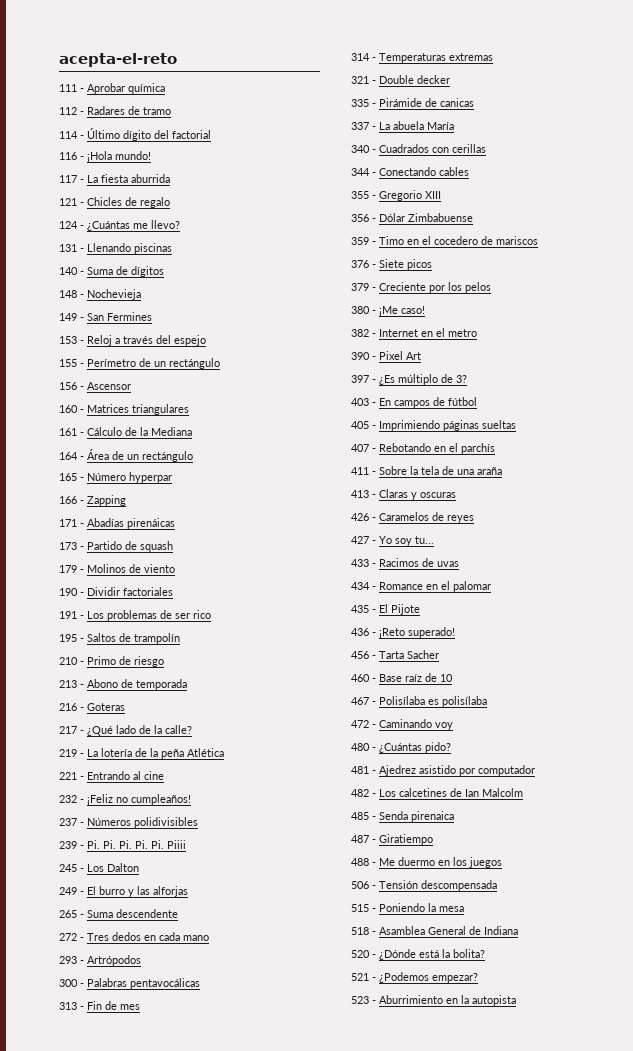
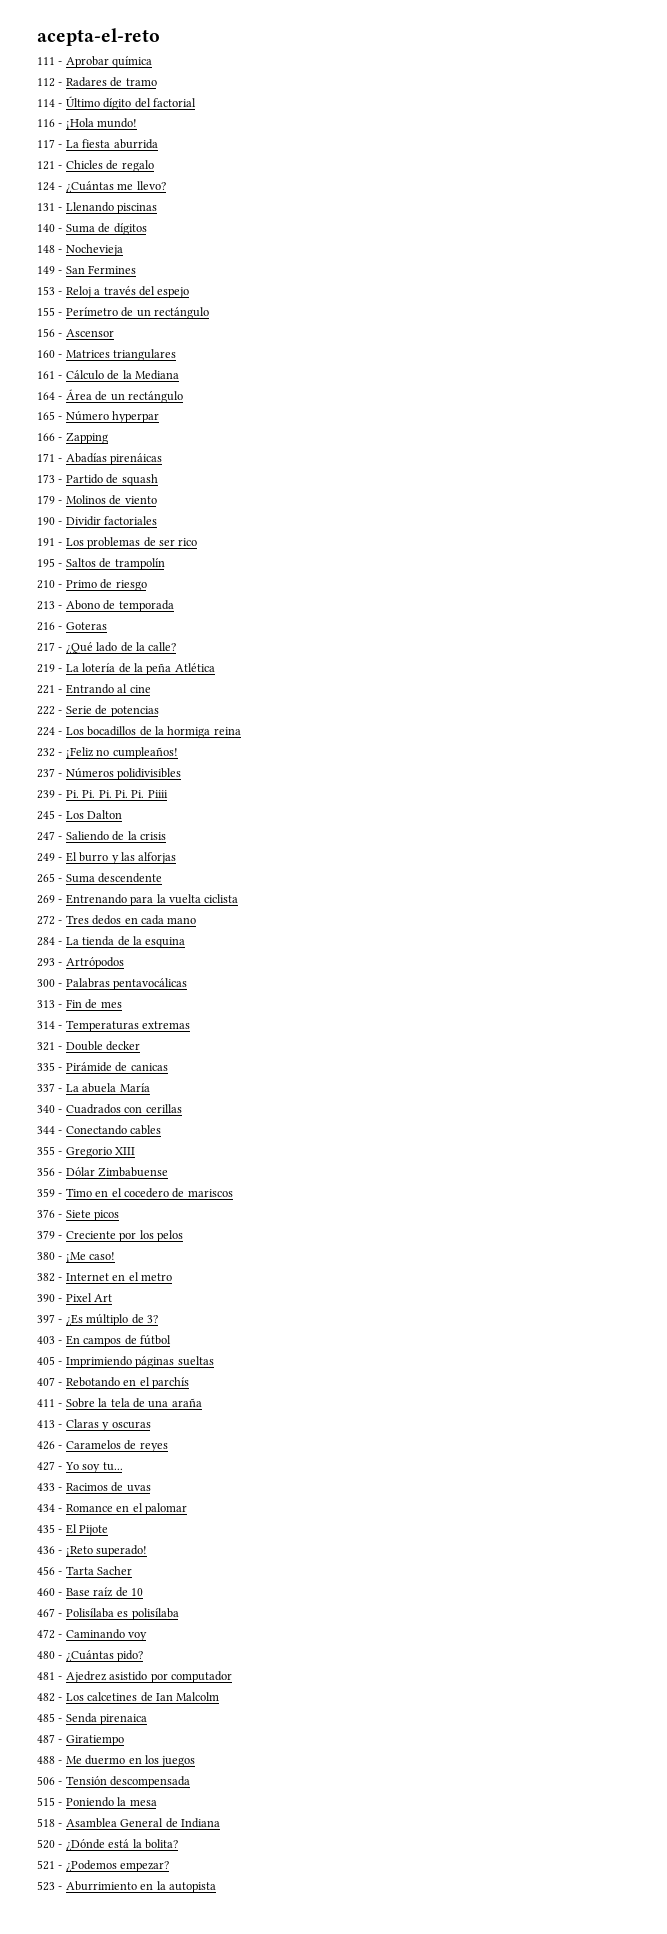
+ 222 - Serie de potencias
+ 224 - Los bocadillos de la hormiga reina
+ 247 - Saliendo de la crisis
+ 269 - Entrenando para la vuelta ciclista
+ 284 - La tienda de la esquina

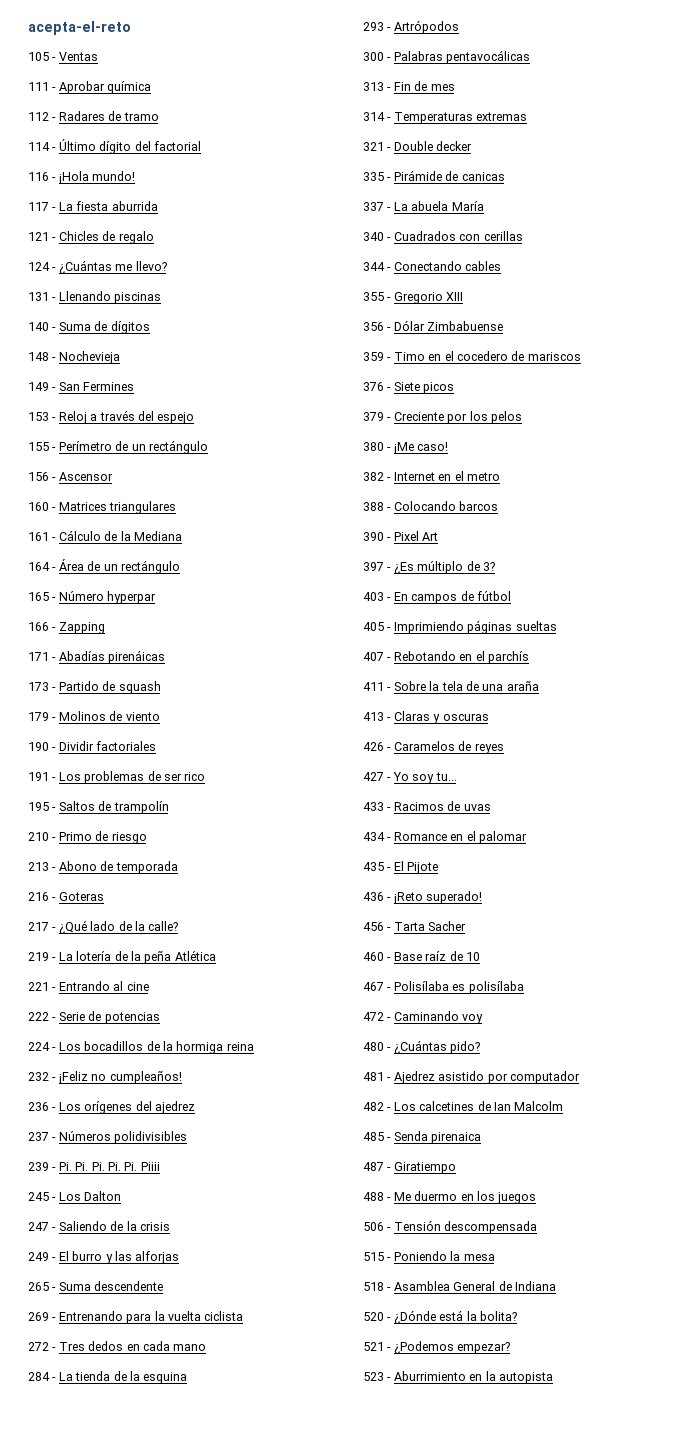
+ 105 - Ventas
+ 236 - Los orígenes del ajedrez
+ 388 - Colocando barcos

